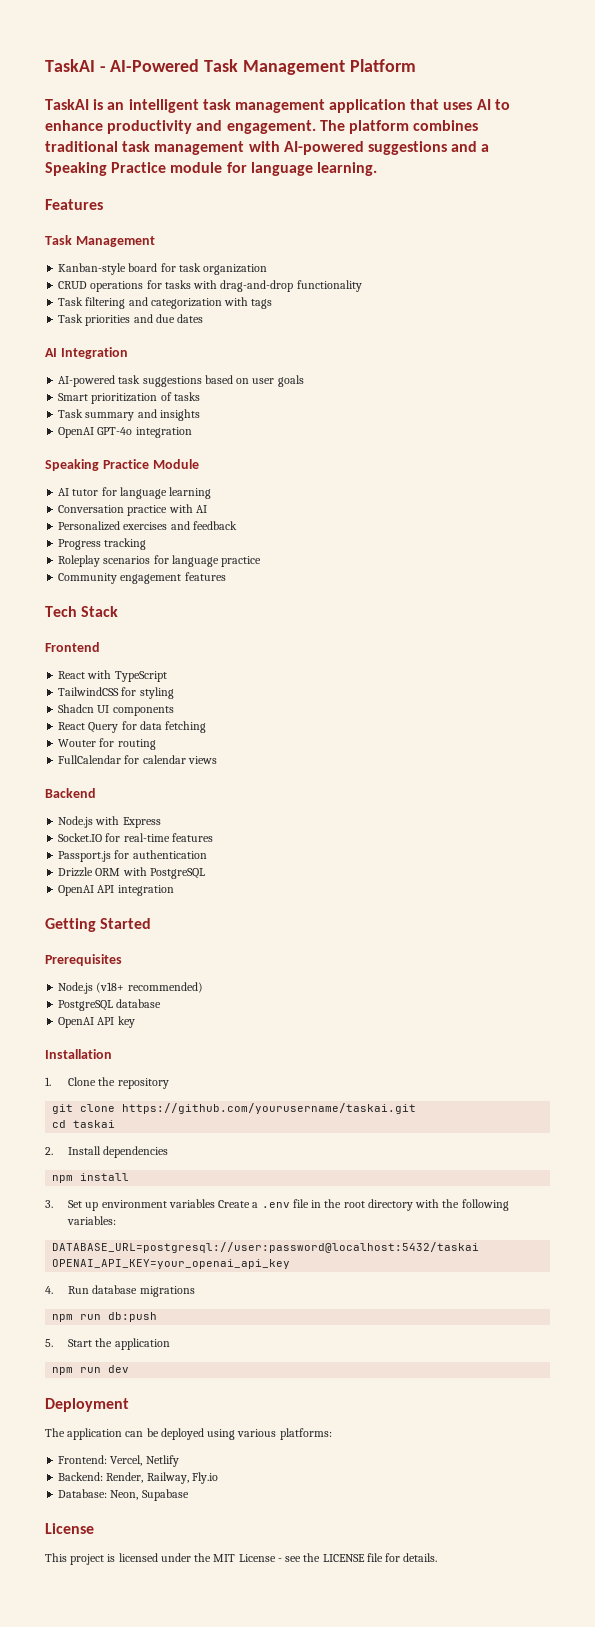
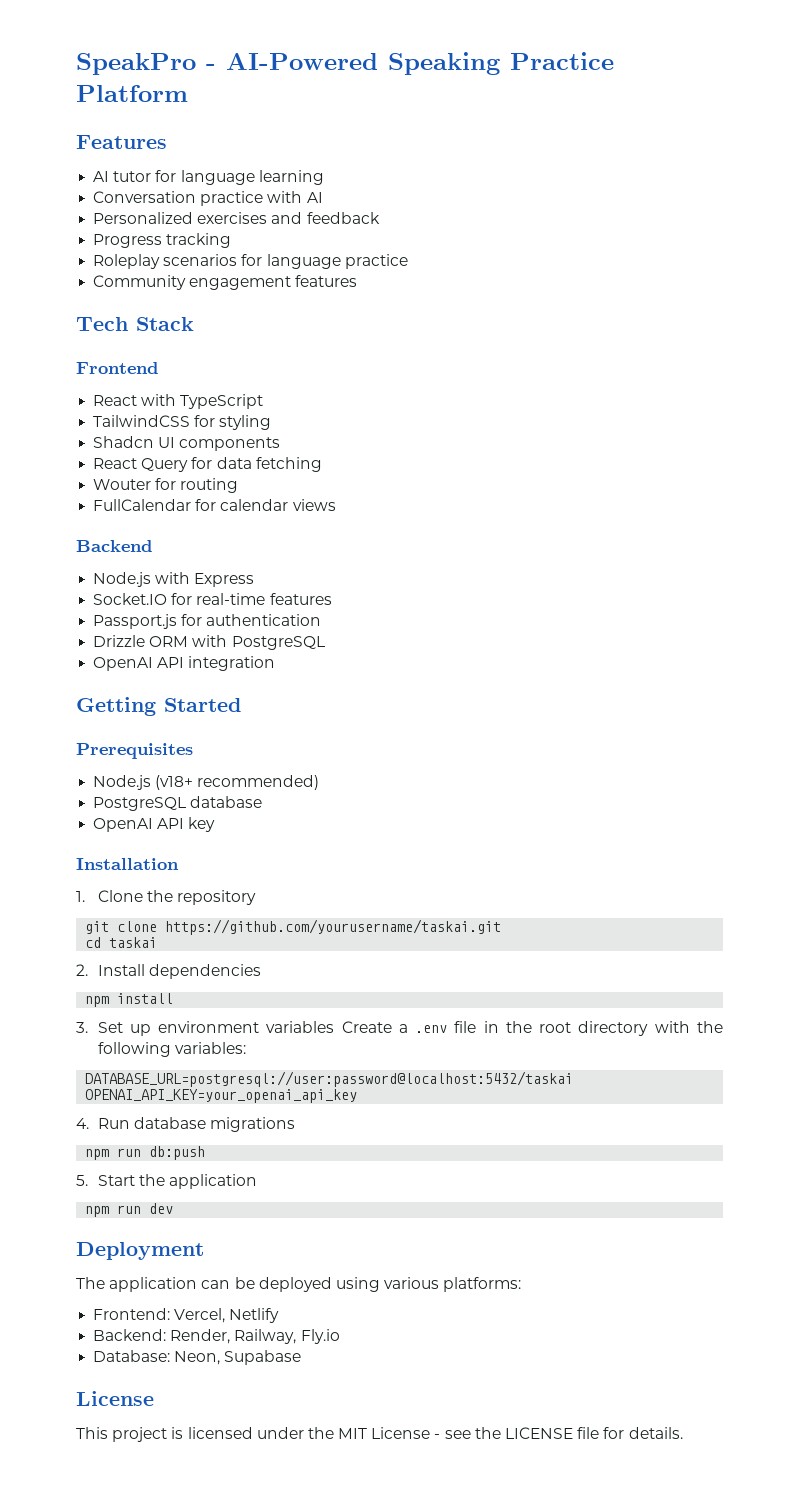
- TaskAI - AI-Powered Task Management Platform
+ SpeakPro - AI-Powered Speaking Practice Platform
- TaskAI is an intelligent task management application that uses AI to enhance productivity and engagement. The platform combines traditional task management with AI-powered suggestions and a Speaking Practice module for language learning.
  Features
- Task Management
- Kanban-style board for task organization
- CRUD operations for tasks with drag-and-drop functionality
- Task filtering and categorization with tags
- Task priorities and due dates
- AI Integration
- AI-powered task suggestions based on user goals
- Smart prioritization of tasks
- Task summary and insights
- OpenAI GPT-4o integration
- Speaking Practice Module

